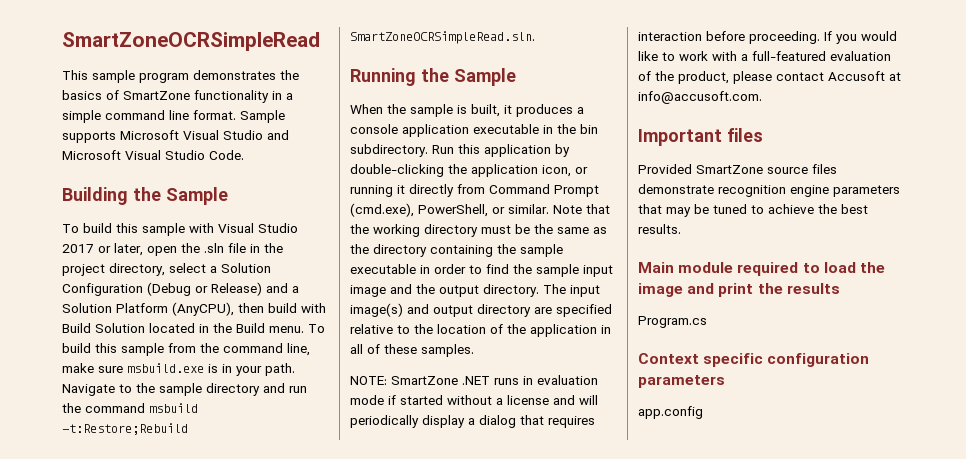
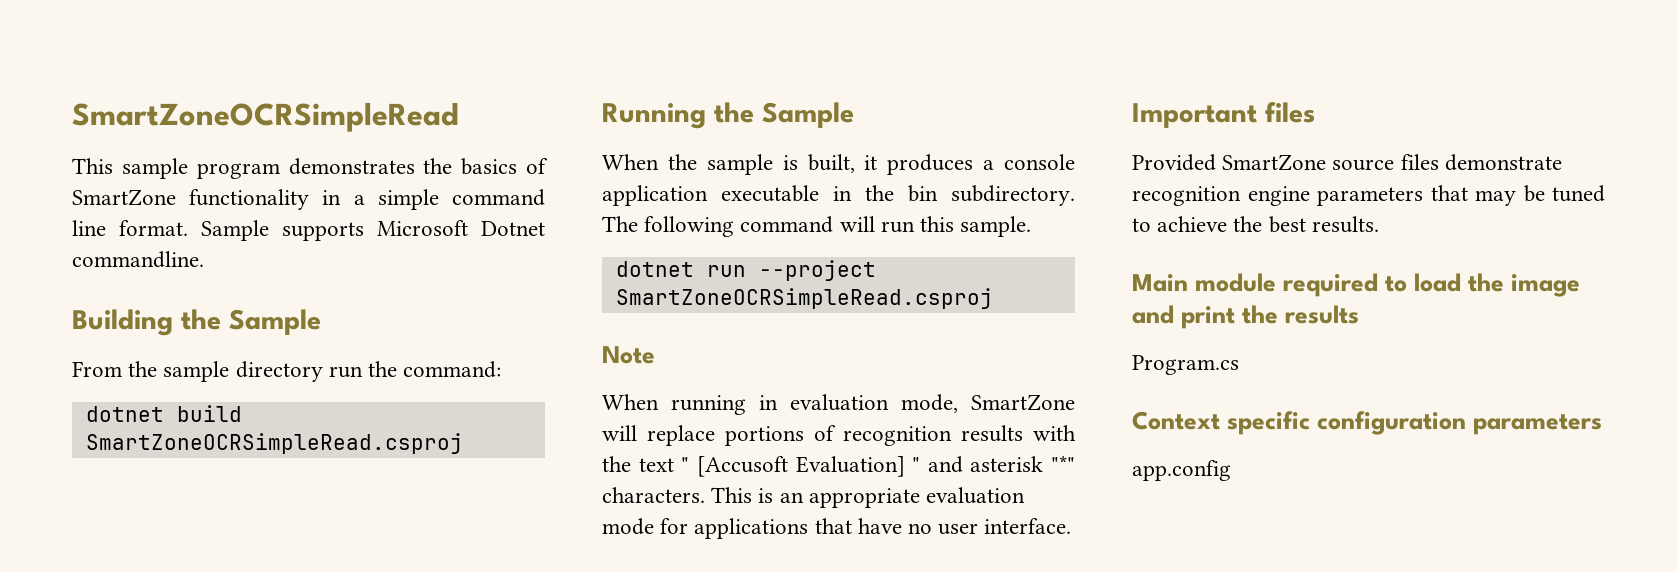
- Sample supports Microsoft Visual Studio and Microsoft Visual Studio Code.
+ Sample supports Microsoft Dotnet commandline.
  Building the Sample
- To build this sample with Visual Studio 2017 or later, open the .sln file in the project directory, select a Solution Configuration (Debug or Release) and a Solution Platform (AnyCPU), then build with Build Solution located in the Build menu. To build this sample from the command line, make sure msbuild.exe is in your path. Navigate to the sample directory and run the command msbuild -t:Restore;Rebuild SmartZoneOCRSimpleRead.sln.
+ From the sample directory run the command:
+ dotnet build SmartZoneOCRSimpleRead.csproj
- Run this application by double-clicking the application icon, or running it directly from Command Prompt (cmd.exe), PowerShell, or similar. Note that the working directory must be the same as the directory containing the sample executable in order to find the sample input image and the output directory. The input image(s) and output directory are specified relative to the location of the application in all of these samples.
- NOTE: SmartZone .NET runs in evaluation mode if started without a license and will periodically display a dialog that requires interaction before proceeding. If you would like to work with a full-featured evaluation of the product, please contact Accusoft at info@accusoft.com.
+ The following command will run this sample.
+ dotnet run --project SmartZoneOCRSimpleRead.csproj
+ Note
+ When running in evaluation mode, SmartZone will replace portions of recognition results with the text " [Accusoft Evaluation] " and asterisk "*" characters. This is an appropriate evaluation mode for applications that have no user interface.

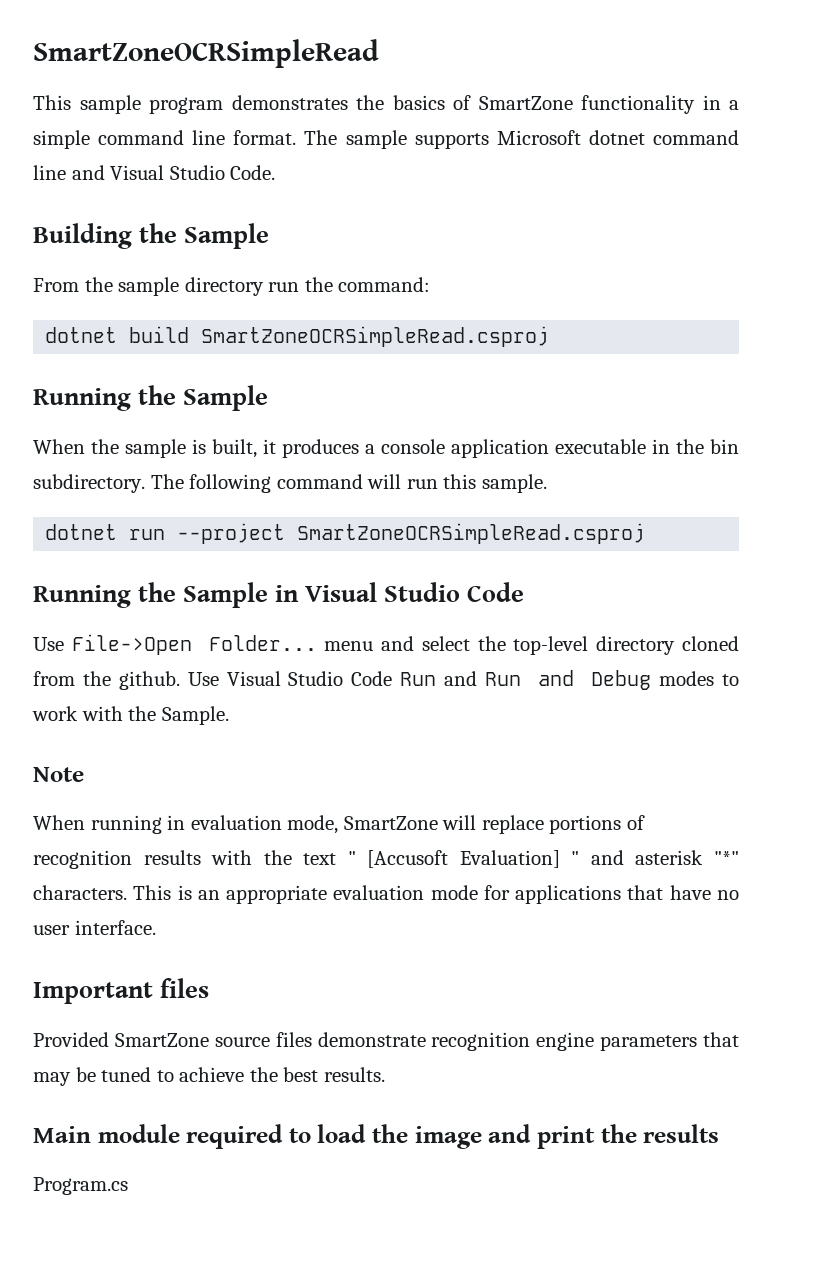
- Sample supports Microsoft Dotnet commandline.
+ The sample supports Microsoft dotnet command line and Visual Studio Code.
+ Running the Sample in Visual Studio Code
+ Use File->Open Folder... menu and select the top-level directory cloned from the github. Use Visual Studio Code Run and Run and Debug modes to work with the Sample.
- Context specific configuration parameters
- app.config

